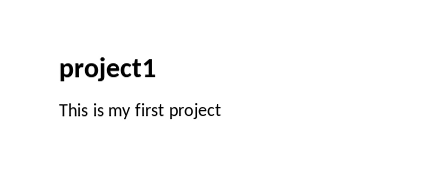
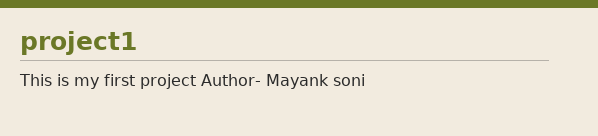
- This is my first project
+ This is my first project Author- Mayank soni

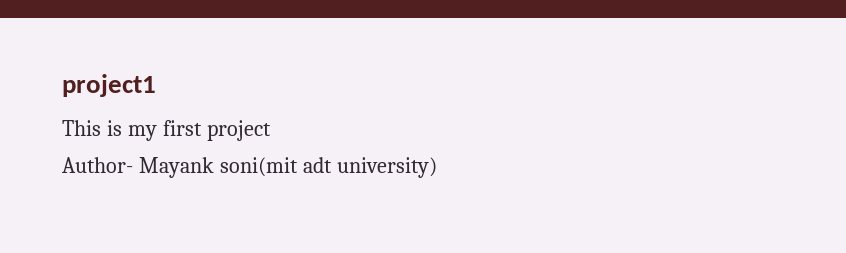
- This is my first project Author- Mayank soni
+ This is my first project
+ Author- Mayank soni(mit adt university)

